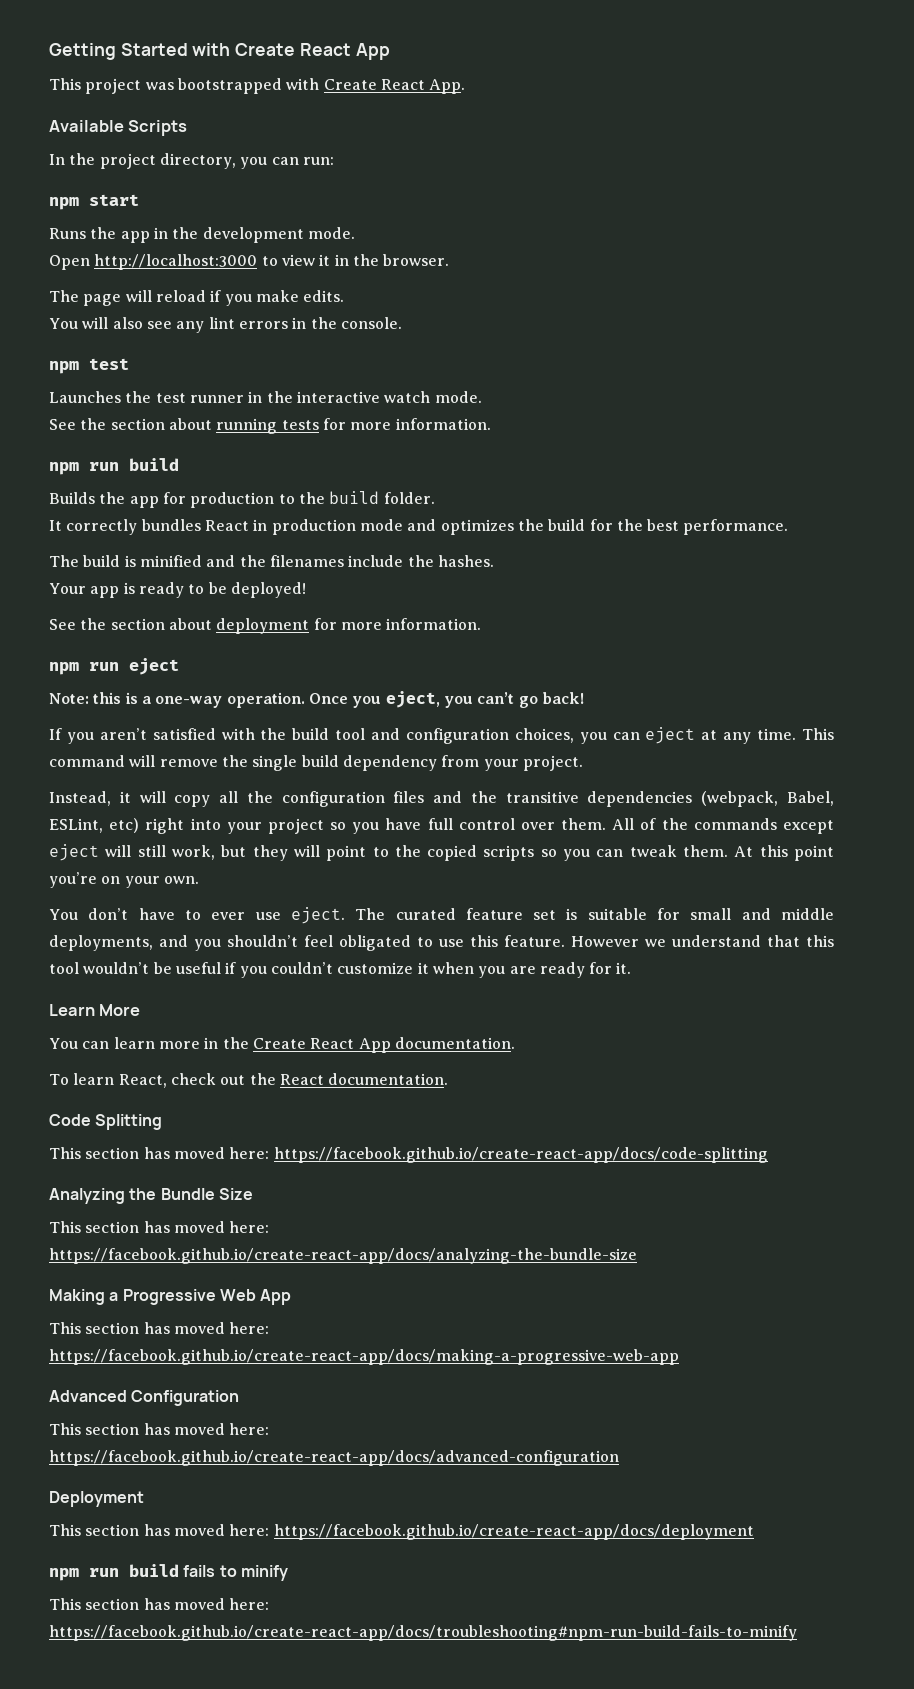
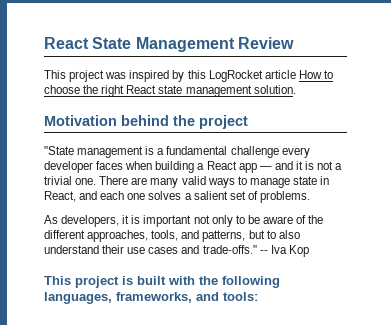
- Getting Started with Create React App
- This project was bootstrapped with Create React App.
- Available Scripts
- In the project directory, you can run:
- npm start
- Runs the app in the development mode.
- Open http://localhost:3000 to view it in the browser.
- The page will reload if you make edits.
- You will also see any lint errors in the console.
- npm test
- Launches the test runner in the interactive watch mode.
- See the section about running tests for more information.
- npm run build
- Builds the app for production to the build folder.
- It correctly bundles React in production mode and optimizes the build for the best performance.
- The build is minified and the filenames include the hashes.
- Your app is ready to be deployed!
- See the section about deployment for more information.
- npm run eject
- Note: this is a one-way operation. Once you eject, you can’t go back!
- If you aren’t satisfied with the build tool and configuration choices, you can eject at any time. This command will remove the single build dependency from your project.
- Instead, it will copy all the configuration files and the transitive dependencies (webpack, Babel, ESLint, etc) right into your project so you have full control over them. All of the commands except eject will still work, but they will point to the copied scripts so you can tweak them. At this point you’re on your own.
- You don’t have to ever use eject. The curated feature set is suitable for small and middle deployments, and you shouldn’t feel obligated to use this feature. However we understand that this tool wouldn’t be useful if you couldn’t customize it when you are ready for it.
- Learn More
- You can learn more in the Create React App documentation.
- To learn React, check out the React documentation.
- Code Splitting
- This section has moved here: https://facebook.github.io/create-react-app/docs/code-splitting
- Analyzing the Bundle Size
- This section has moved here: https://facebook.github.io/create-react-app/docs/analyzing-the-bundle-size
- Making a Progressive Web App
- This section has moved here: https://facebook.github.io/create-react-app/docs/making-a-progressive-web-app
- Advanced Configuration
- This section has moved here: https://facebook.github.io/create-react-app/docs/advanced-configuration
- Deployment
- This section has moved here: https://facebook.github.io/create-react-app/docs/deployment
- npm run build fails to minify
- This section has moved here: https://facebook.github.io/create-react-app/docs/troubleshooting#npm-run-build-fails-to-minify
+ React State Management Review
+ This project was inspired by this LogRocket article How to choose the right React state management solution.
+ Motivation behind the project
+ "State management is a fundamental challenge every developer faces when building a React app — and it is not a trivial one. There are many valid ways to manage state in React, and each one solves a salient set of problems.
+ As developers, it is important not only to be aware of the different approaches, tools, and patterns, but to also understand their use cases and trade-offs." -- Iva Kop
+ This project is built with the following languages, frameworks, and tools:

